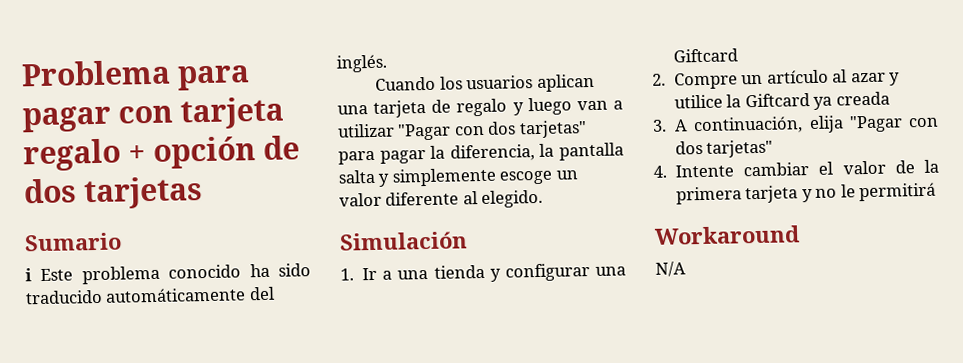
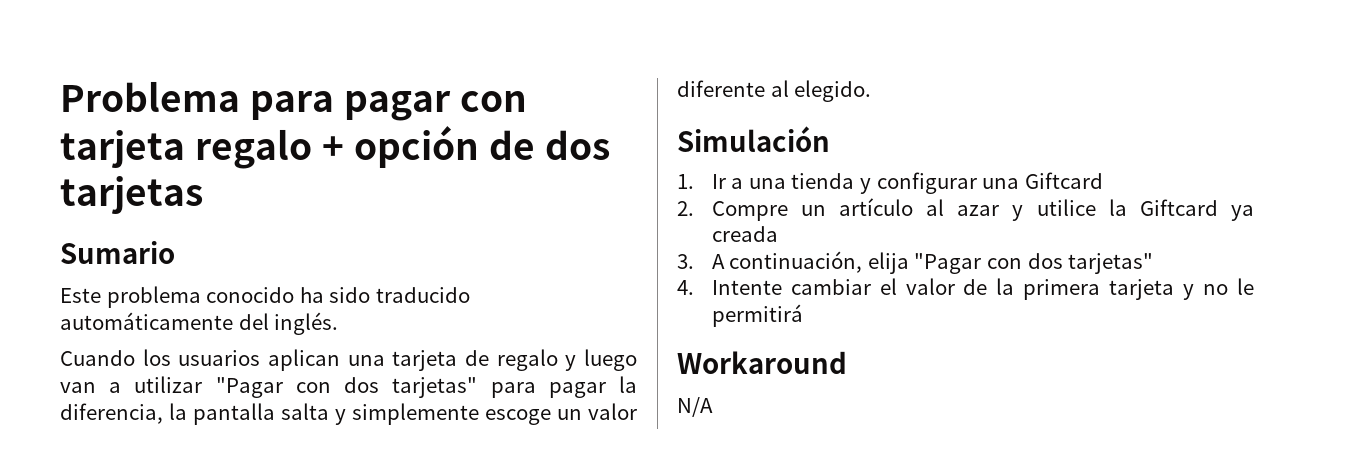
- ℹ Este problema conocido ha sido traducido automáticamente del inglés.
+ Este problema conocido ha sido traducido automáticamente del inglés.

